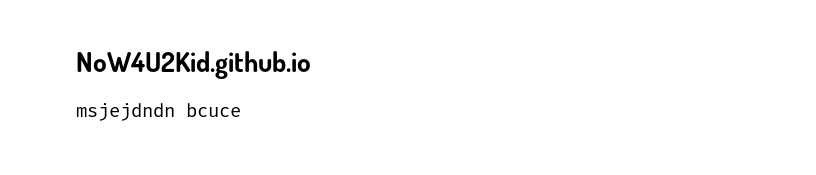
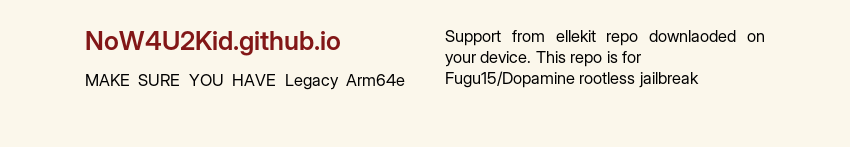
- msjejdndn bcuce
+ MAKE SURE YOU HAVE Legacy Arm64e Support from ellekit repo downlaoded on your device. This repo is for Fugu15/Dopamine rootless jailbreak

